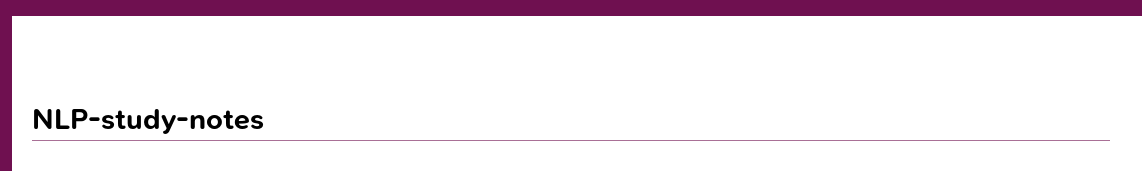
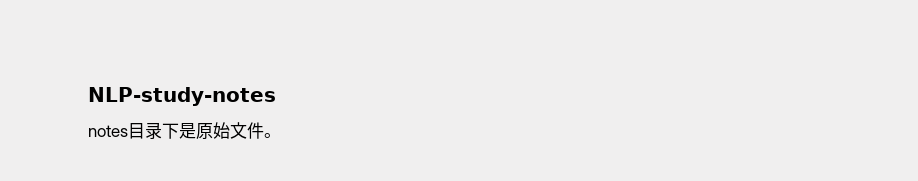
+ notes目录下是原始文件。

